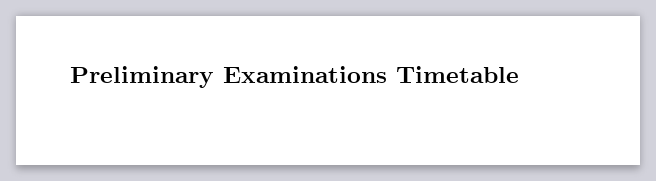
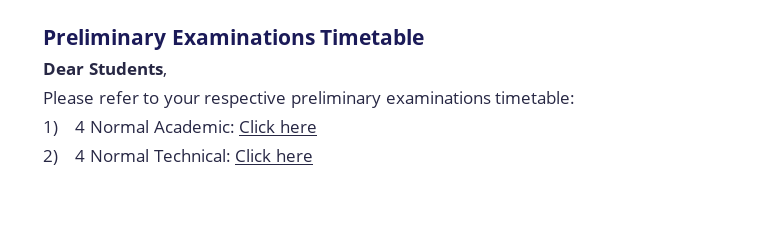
+ Dear Students,
+ Please refer to your respective preliminary examinations timetable:
+ 1) 4 Normal Academic: Click here
+ 2) 4 Normal Technical: Click here

